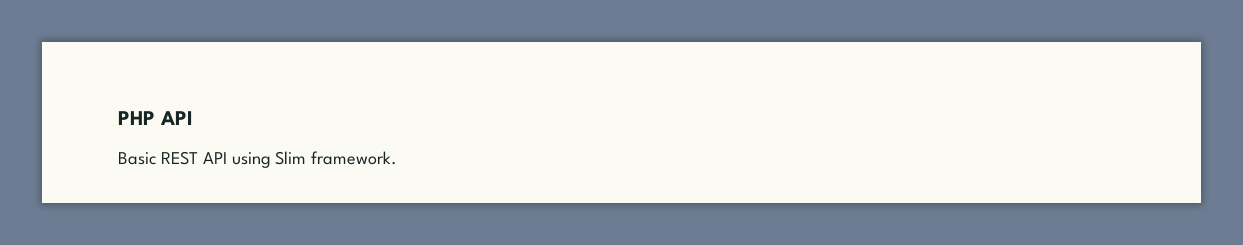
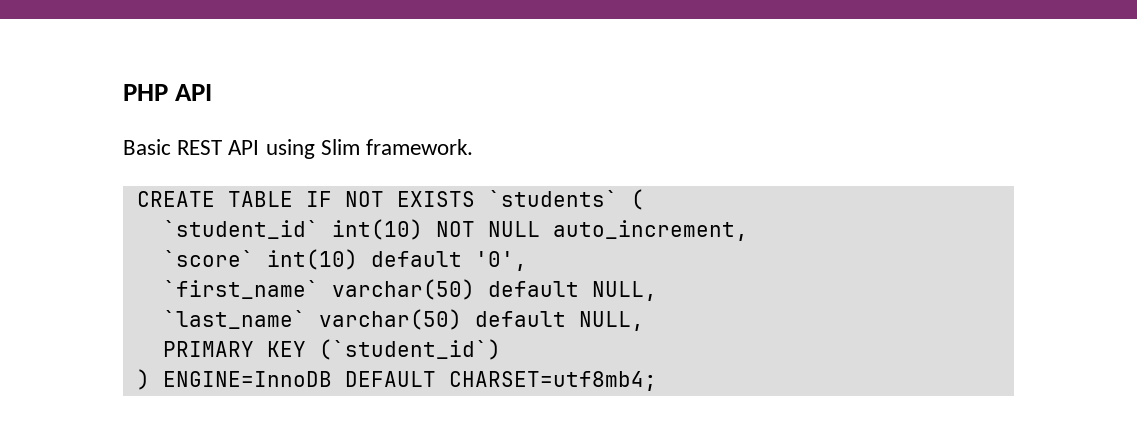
+ CREATE TABLE IF NOT EXISTS `students` (
+ `student_id` int(10) NOT NULL auto_increment,
+ `score` int(10) default '0',
+ `first_name` varchar(50) default NULL,
+ `last_name` varchar(50) default NULL,
+ PRIMARY KEY (`student_id`)
+ ) ENGINE=InnoDB DEFAULT CHARSET=utf8mb4;

